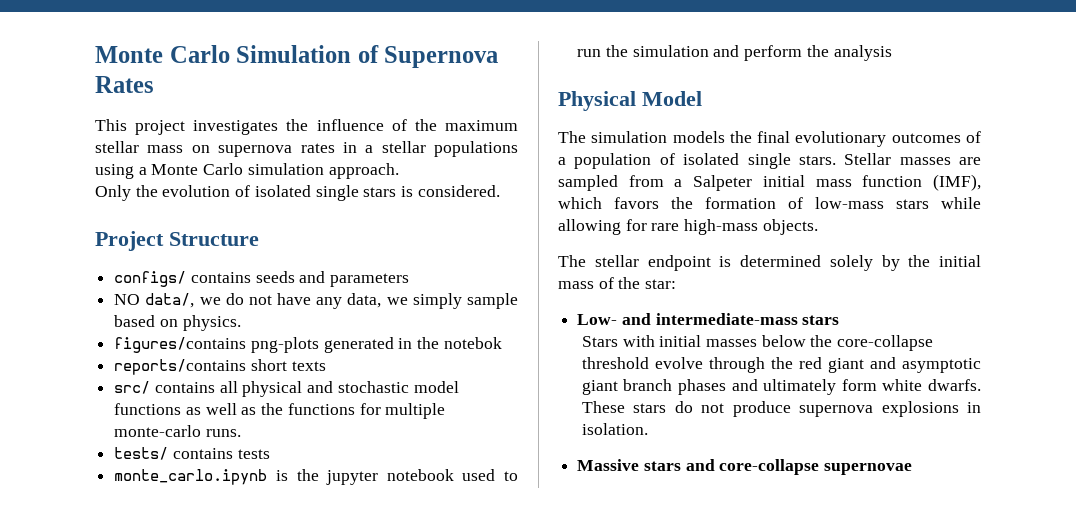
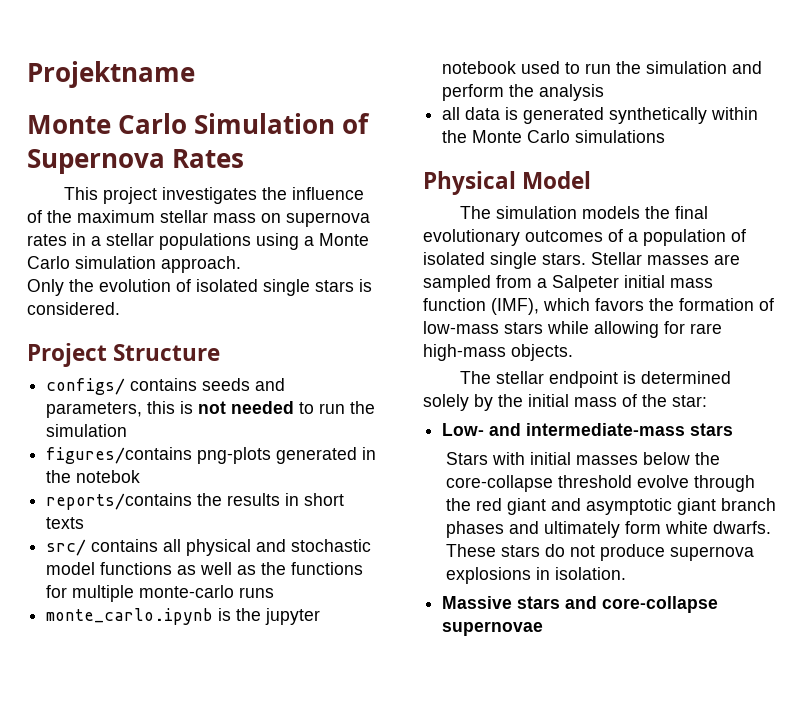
+ Projektname
- configs/ contains seeds and parameters
- NO data/, we do not have any data, we simply sample based on physics.
+ configs/ contains seeds and parameters, this is not needed to run the simulation
- reports/contains short texts
+ reports/contains the results in short texts
- src/ contains all physical and stochastic model functions as well as the functions for multiple monte-carlo runs.
- tests/ contains tests
+ src/ contains all physical and stochastic model functions as well as the functions for multiple monte-carlo runs
+ all data is generated synthetically within the Monte Carlo simulations

